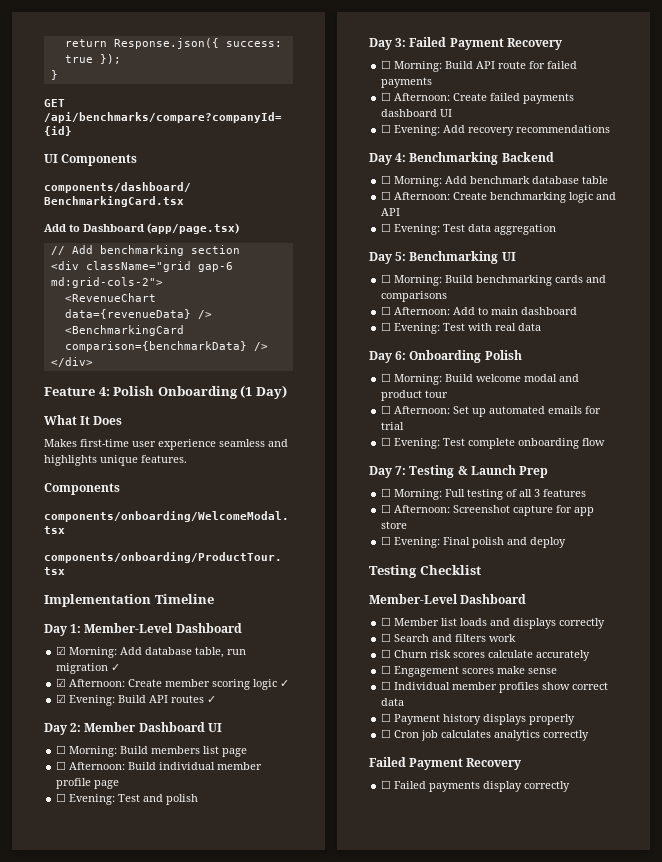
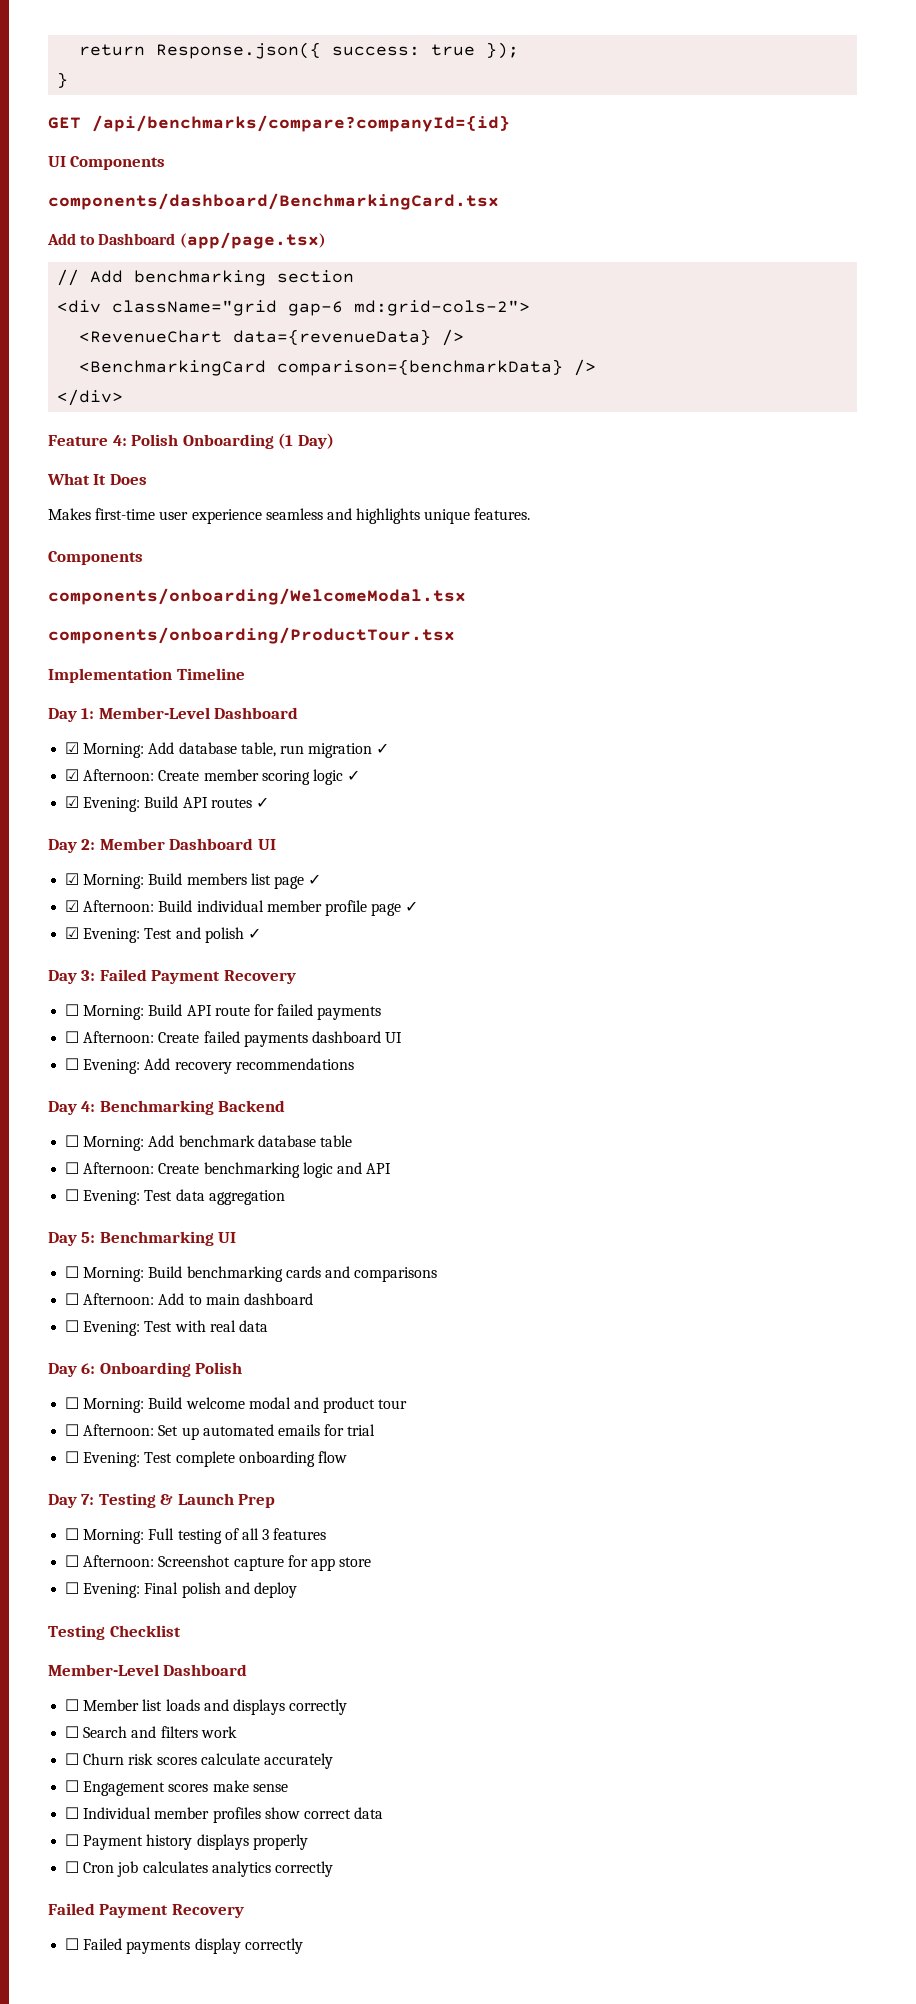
- ☐ Morning: Build members list page
- ☐ Afternoon: Build individual member profile page
- ☐ Evening: Test and polish
+ ☑ Morning: Build members list page ✓
+ ☑ Afternoon: Build individual member profile page ✓
+ ☑ Evening: Test and polish ✓

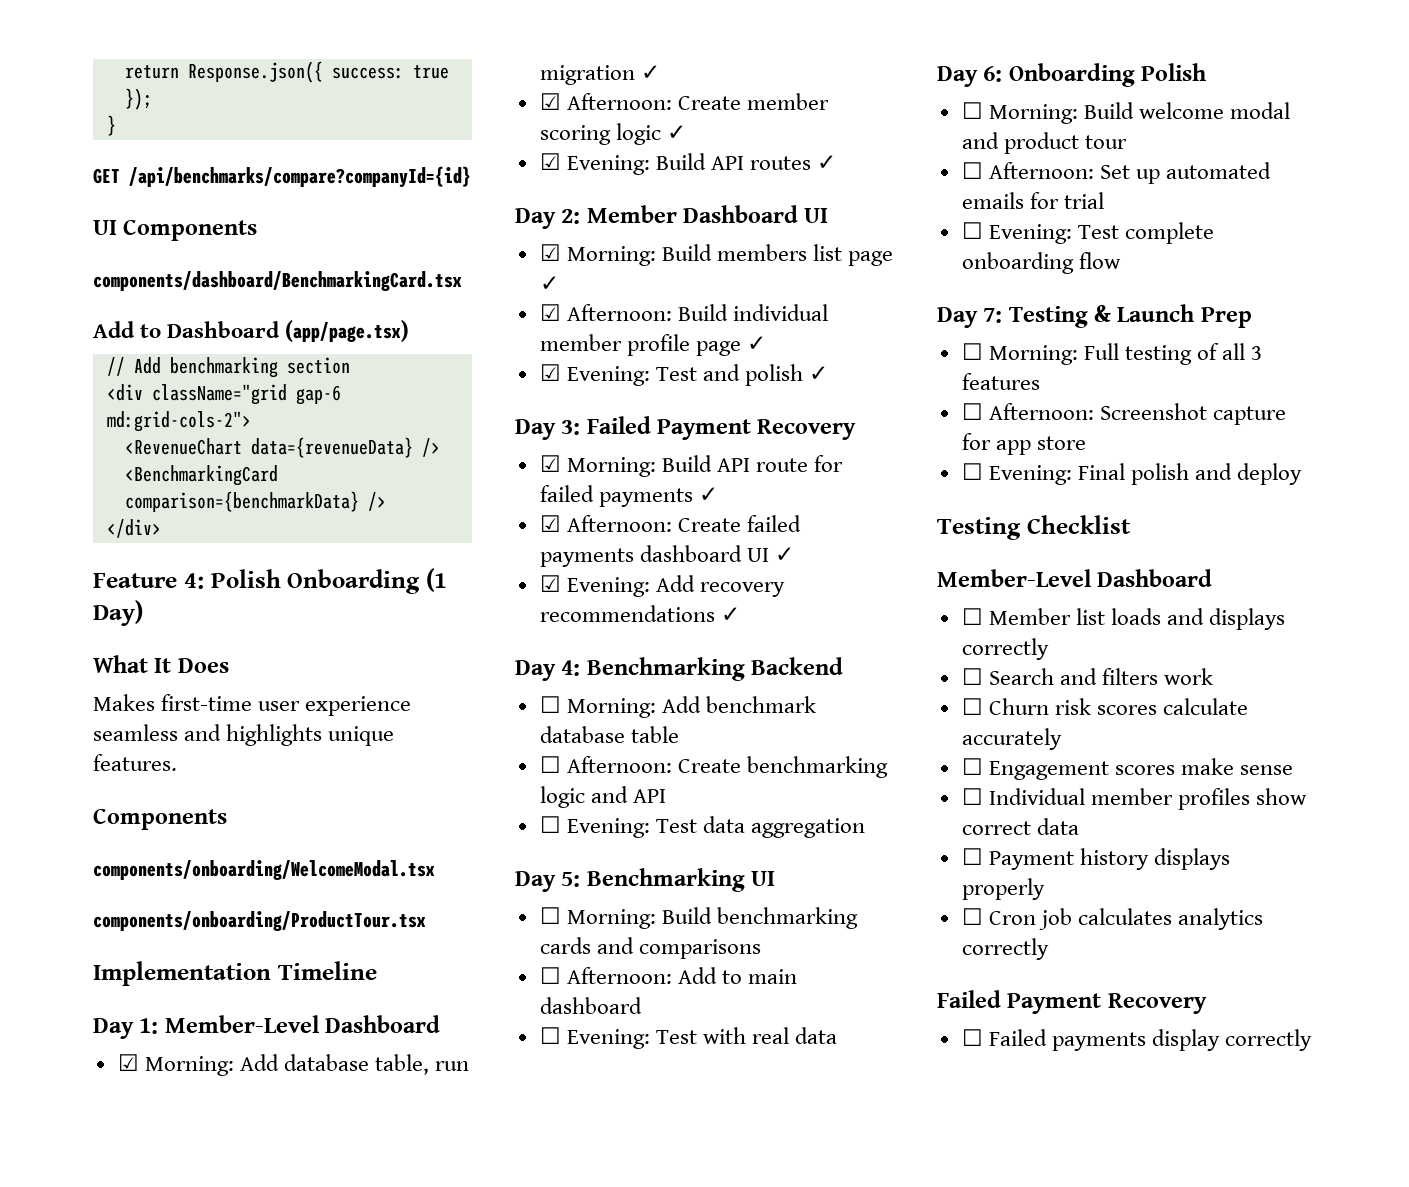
- ☐ Morning: Build API route for failed payments
- ☐ Afternoon: Create failed payments dashboard UI
- ☐ Evening: Add recovery recommendations
+ ☑ Morning: Build API route for failed payments ✓
+ ☑ Afternoon: Create failed payments dashboard UI ✓
+ ☑ Evening: Add recovery recommendations ✓

